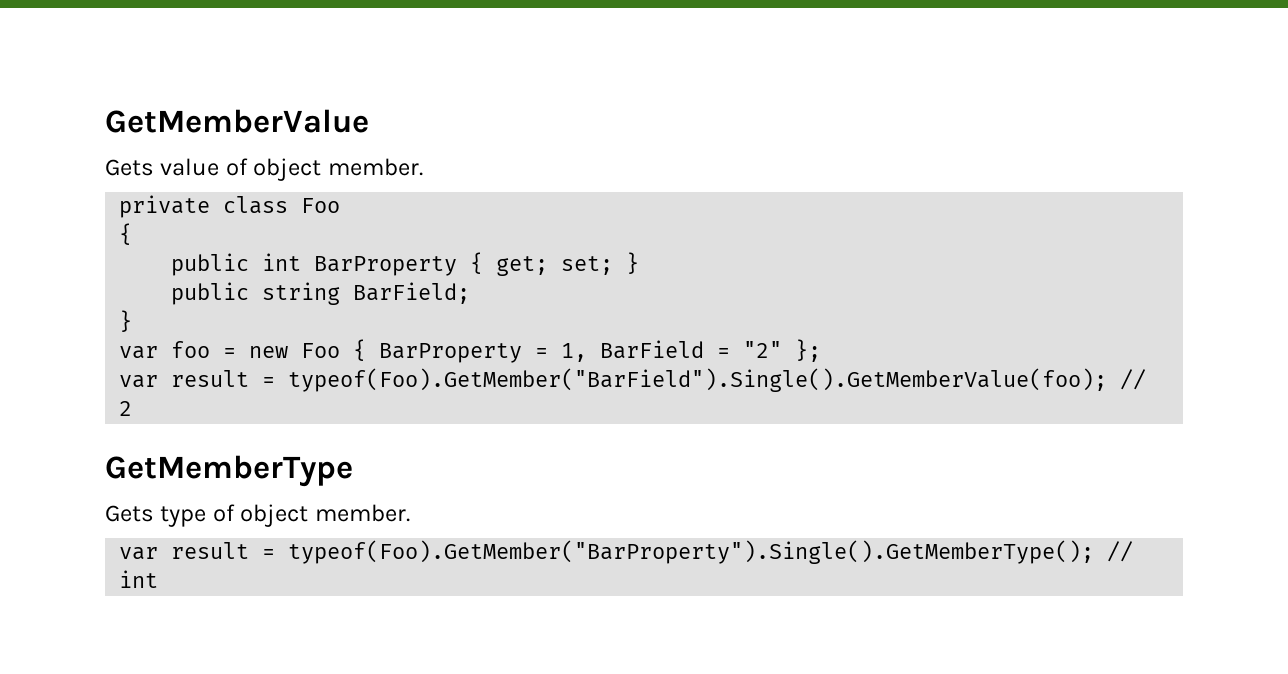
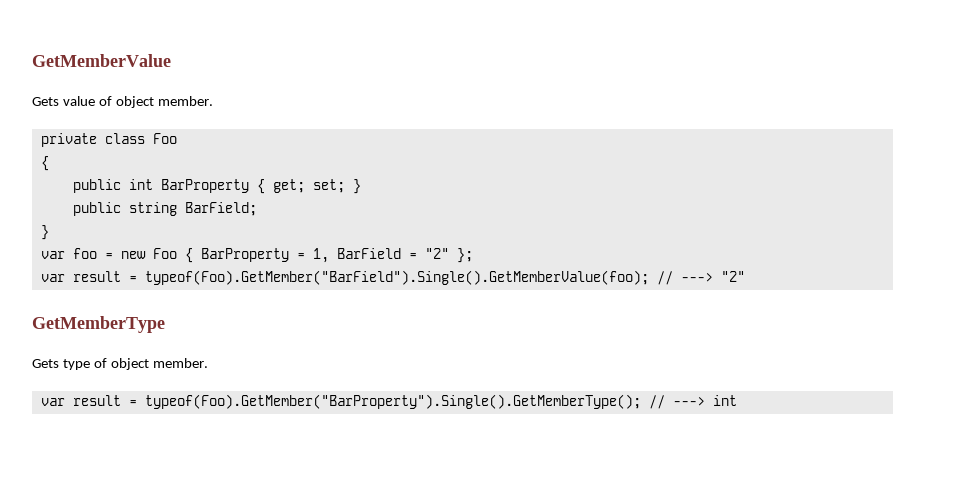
- var result = typeof(Foo).GetMember("BarField").Single().GetMemberValue(foo); // 2
+ var result = typeof(Foo).GetMember("BarField").Single().GetMemberValue(foo); // ---> "2"
- var result = typeof(Foo).GetMember("BarProperty").Single().GetMemberType(); // int
+ var result = typeof(Foo).GetMember("BarProperty").Single().GetMemberType(); // ---> int

